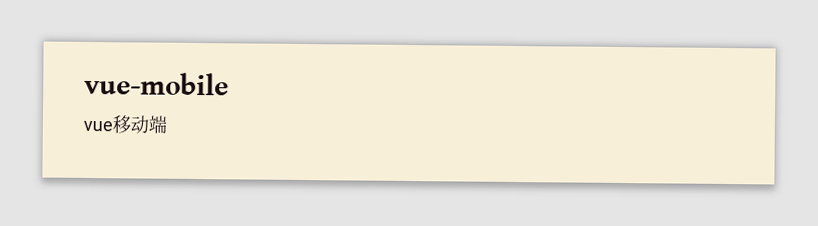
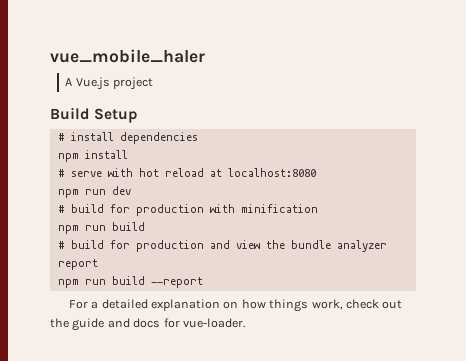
- vue-mobile
- vue移动端
+ vue_mobile_haler
+ A Vue.js project
+ Build Setup
+ # install dependencies
+ npm install
+ # serve with hot reload at localhost:8080
+ npm run dev
+ # build for production with minification
+ npm run build
+ # build for production and view the bundle analyzer report
+ npm run build --report
+ For a detailed explanation on how things work, check out the guide and docs for vue-loader.

